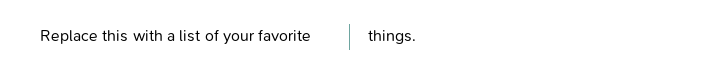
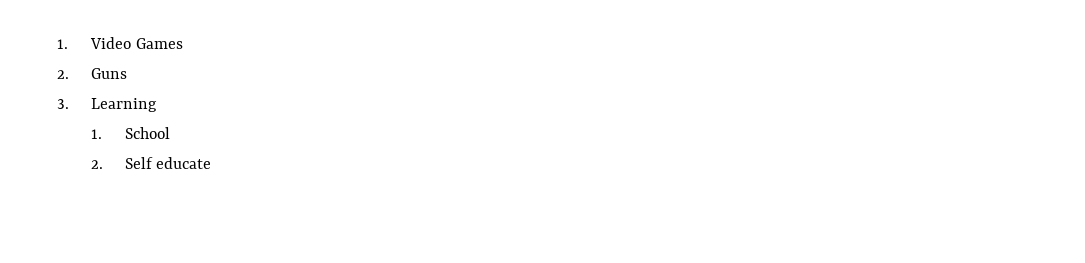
- Replace this with a list of your favorite things.
+ 1. Video Games
+ 2. Guns
+ 3. Learning
+ 1. School
+ 2. Self educate

